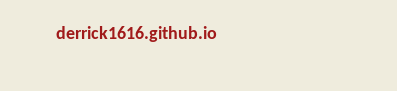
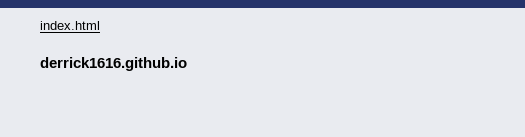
+ index.html

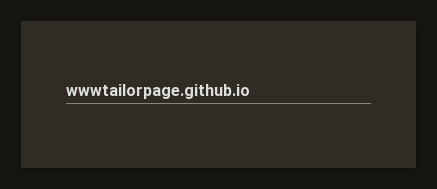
- index.html
- derrick1616.github.io
+ wwwtailorpage.github.io

